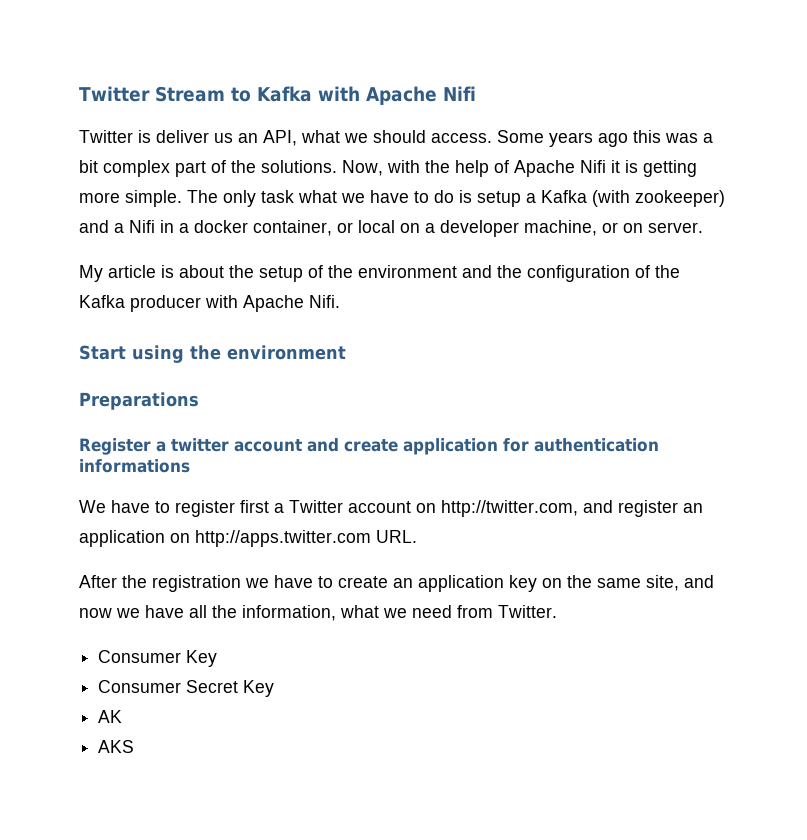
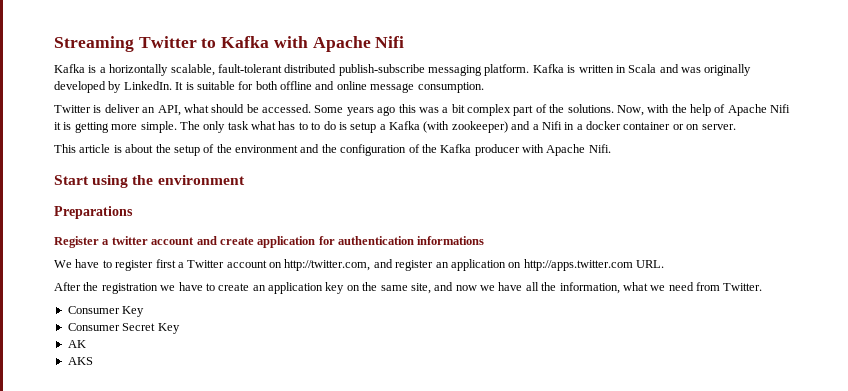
- Twitter Stream to Kafka with Apache Nifi
+ Streaming Twitter to Kafka with Apache Nifi
+ Kafka is a horizontally scalable, fault-tolerant distributed publish-subscribe messaging platform. Kafka is written in Scala and was originally developed by LinkedIn. It is suitable for both offline and online message consumption.
- Twitter is deliver us an API, what we should access.
+ Twitter is deliver an API, what should be accessed.
- The only task what we have to do is setup a Kafka (with zookeeper) and a Nifi in a docker container, or local on a developer machine, or on server.
+ The only task what has to to do is setup a Kafka (with zookeeper) and a Nifi in a docker container or on server.
- My article is about the setup of the environment and the configuration of the Kafka producer with Apache Nifi.
+ This article is about the setup of the environment and the configuration of the Kafka producer with Apache Nifi.

